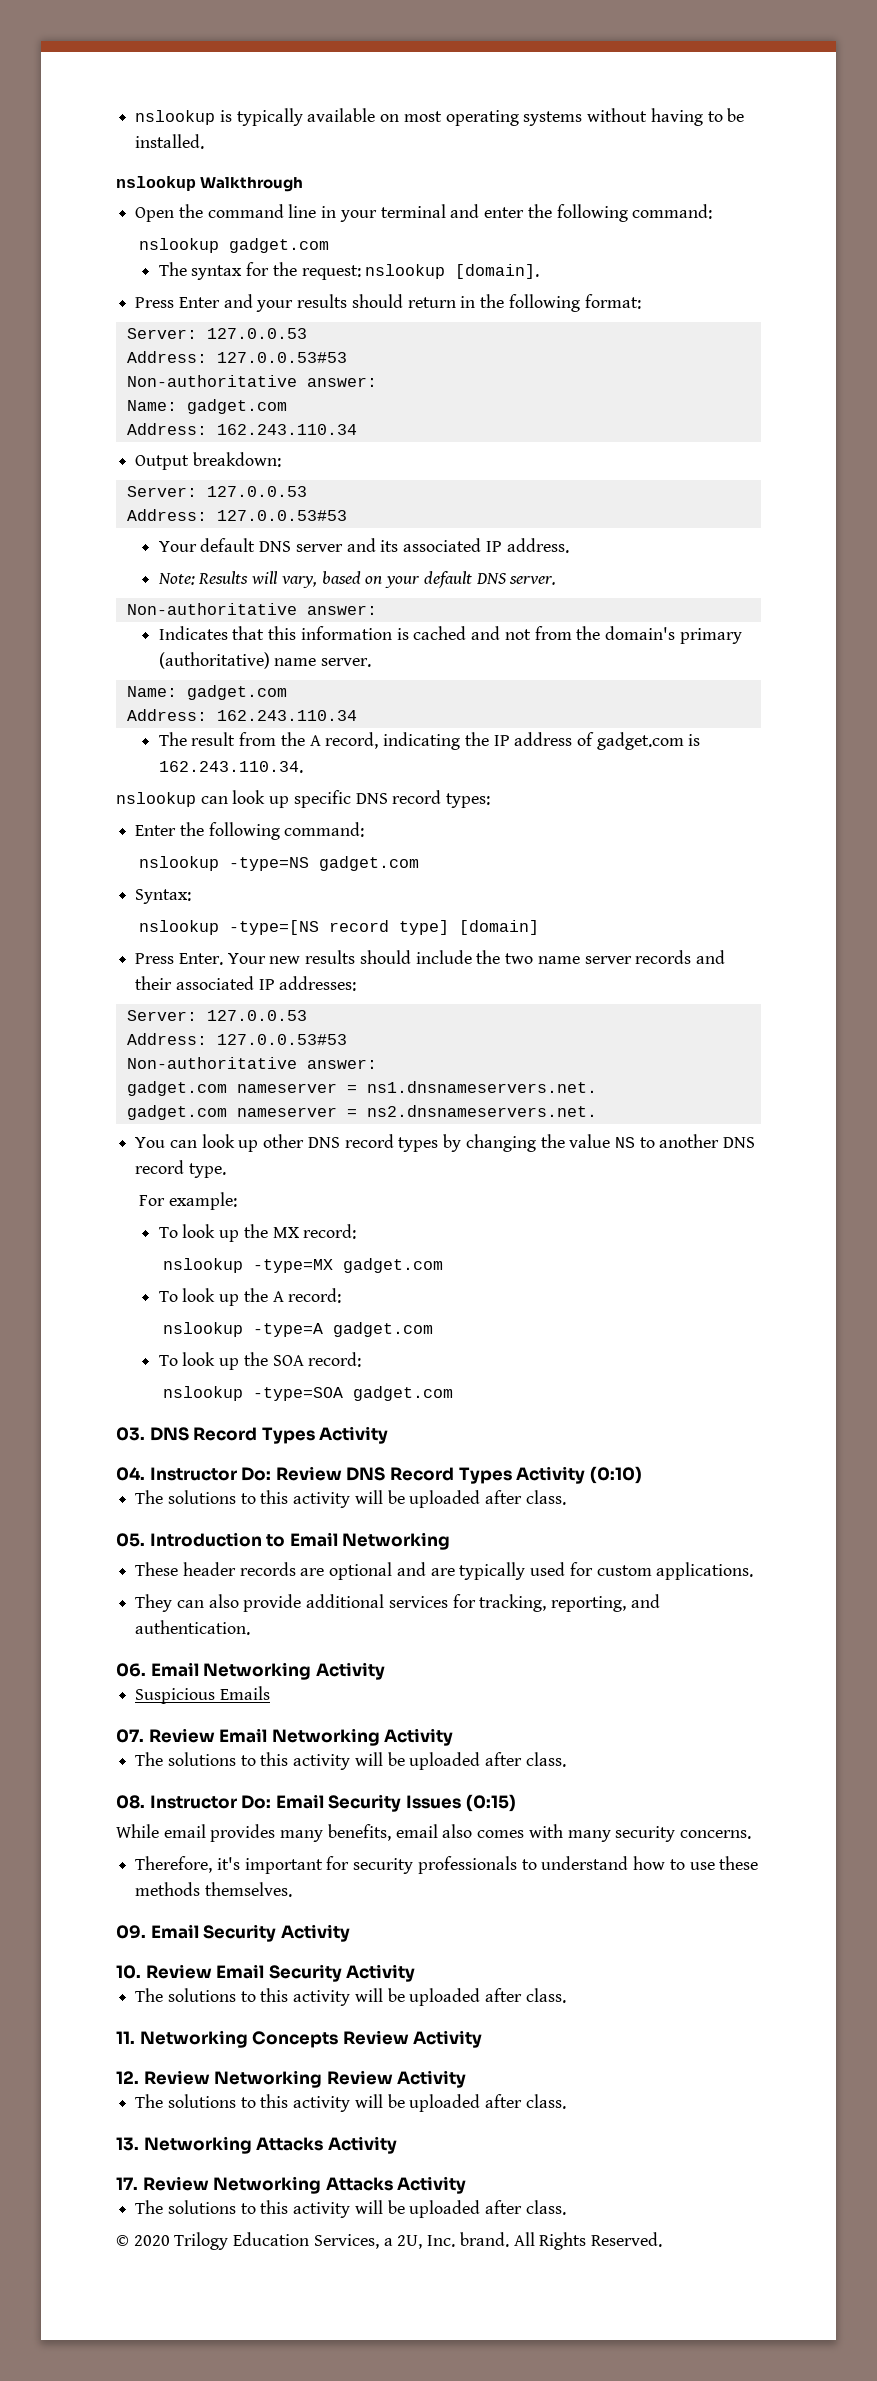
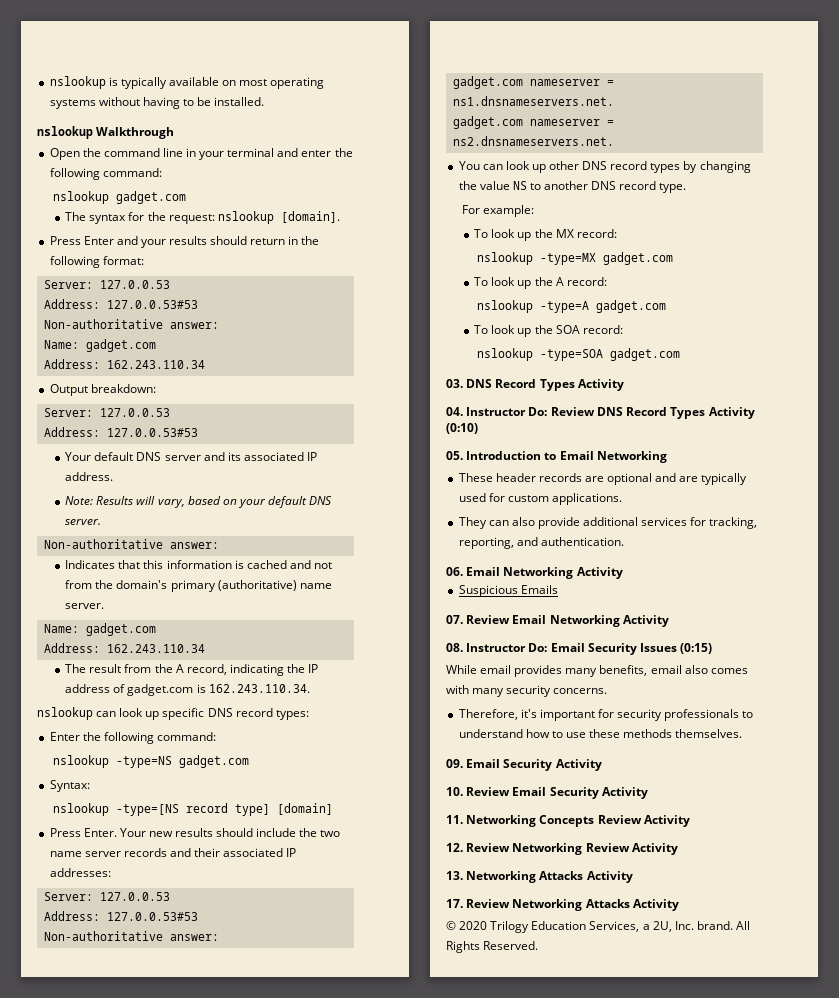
  04. Instructor Do: Review DNS Record Types Activity (0:10)
- The solutions to this activity will be uploaded after class.
  07. Review Email Networking Activity
- The solutions to this activity will be uploaded after class.
  10. Review Email Security Activity
- The solutions to this activity will be uploaded after class.
  12. Review Networking Review Activity
- The solutions to this activity will be uploaded after class.
  17. Review Networking Attacks Activity
- The solutions to this activity will be uploaded after class.

